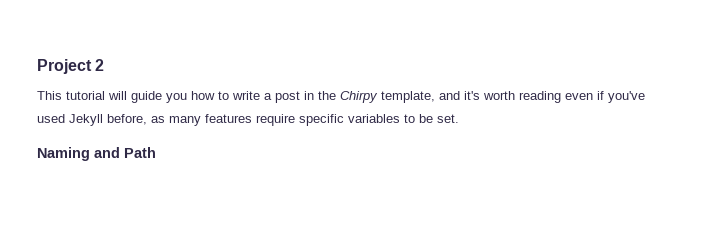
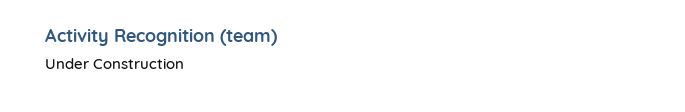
- Project 2
- This tutorial will guide you how to write a post in the Chirpy template, and it's worth reading even if you've used Jekyll before, as many features require specific variables to be set.
- Naming and Path
+ Activity Recognition (team)
+ Under Construction

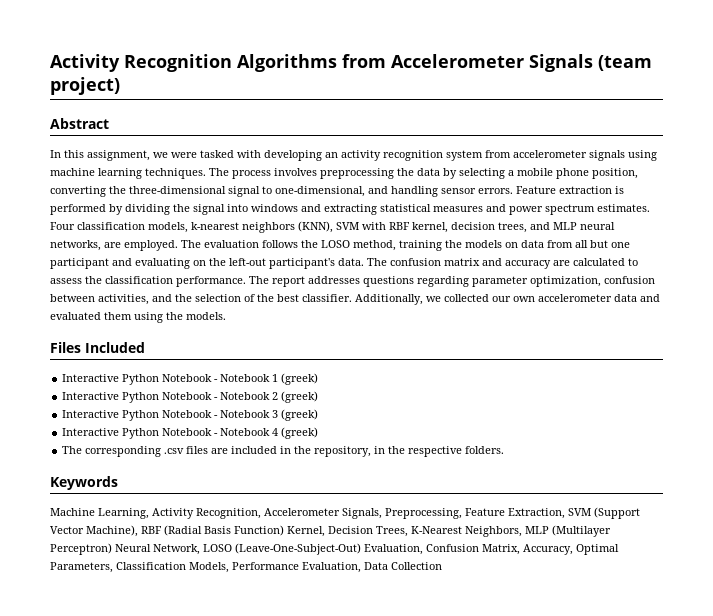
- Activity Recognition (team)
- Under Construction
+ Activity Recognition Algorithms from Accelerometer Signals (team project)
+ Abstract
+ In this assignment, we were tasked with developing an activity recognition system from accelerometer signals using machine learning techniques. The process involves preprocessing the data by selecting a mobile phone position, converting the three-dimensional signal to one-dimensional, and handling sensor errors. Feature extraction is performed by dividing the signal into windows and extracting statistical measures and power spectrum estimates. Four classification models, k-nearest neighbors (KNN), SVM with RBF kernel, decision trees, and MLP neural networks, are employed. The evaluation follows the LOSO method, training the models on data from all but one participant and evaluating on the left-out participant's data. The confusion matrix and accuracy are calculated to assess the classification performance. The report addresses questions regarding parameter optimization, confusion between activities, and the selection of the best classifier. Additionally, we collected our own accelerometer data and evaluated them using the models.
+ Files Included
+ Interactive Python Notebook - Notebook 1 (greek)
+ Interactive Python Notebook - Notebook 2 (greek)
+ Interactive Python Notebook - Notebook 3 (greek)
+ Interactive Python Notebook - Notebook 4 (greek)
+ The corresponding .csv files are included in the repository, in the respective folders.
+ Keywords
+ Machine Learning, Activity Recognition, Accelerometer Signals, Preprocessing, Feature Extraction, SVM (Support Vector Machine), RBF (Radial Basis Function) Kernel, Decision Trees, K-Nearest Neighbors, MLP (Multilayer Perceptron) Neural Network, LOSO (Leave-One-Subject-Out) Evaluation, Confusion Matrix, Accuracy, Optimal Parameters, Classification Models, Performance Evaluation, Data Collection

